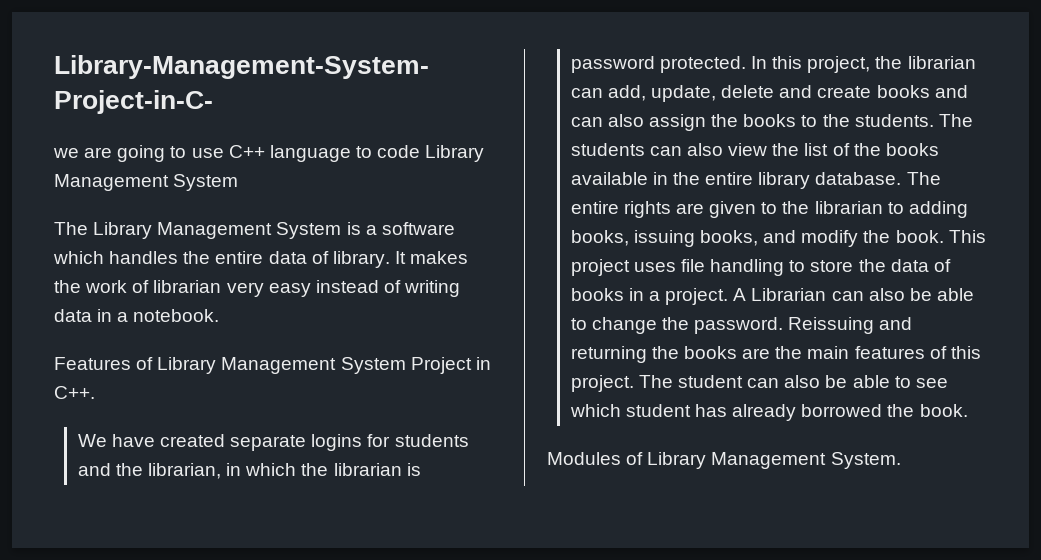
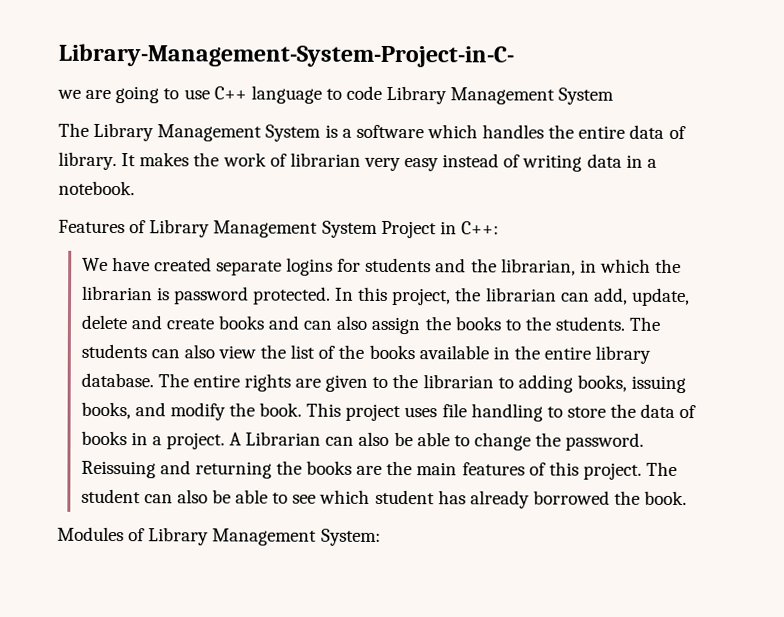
- Features of Library Management System Project in C++.
+ Features of Library Management System Project in C++:
- Modules of Library Management System.
+ Modules of Library Management System:

